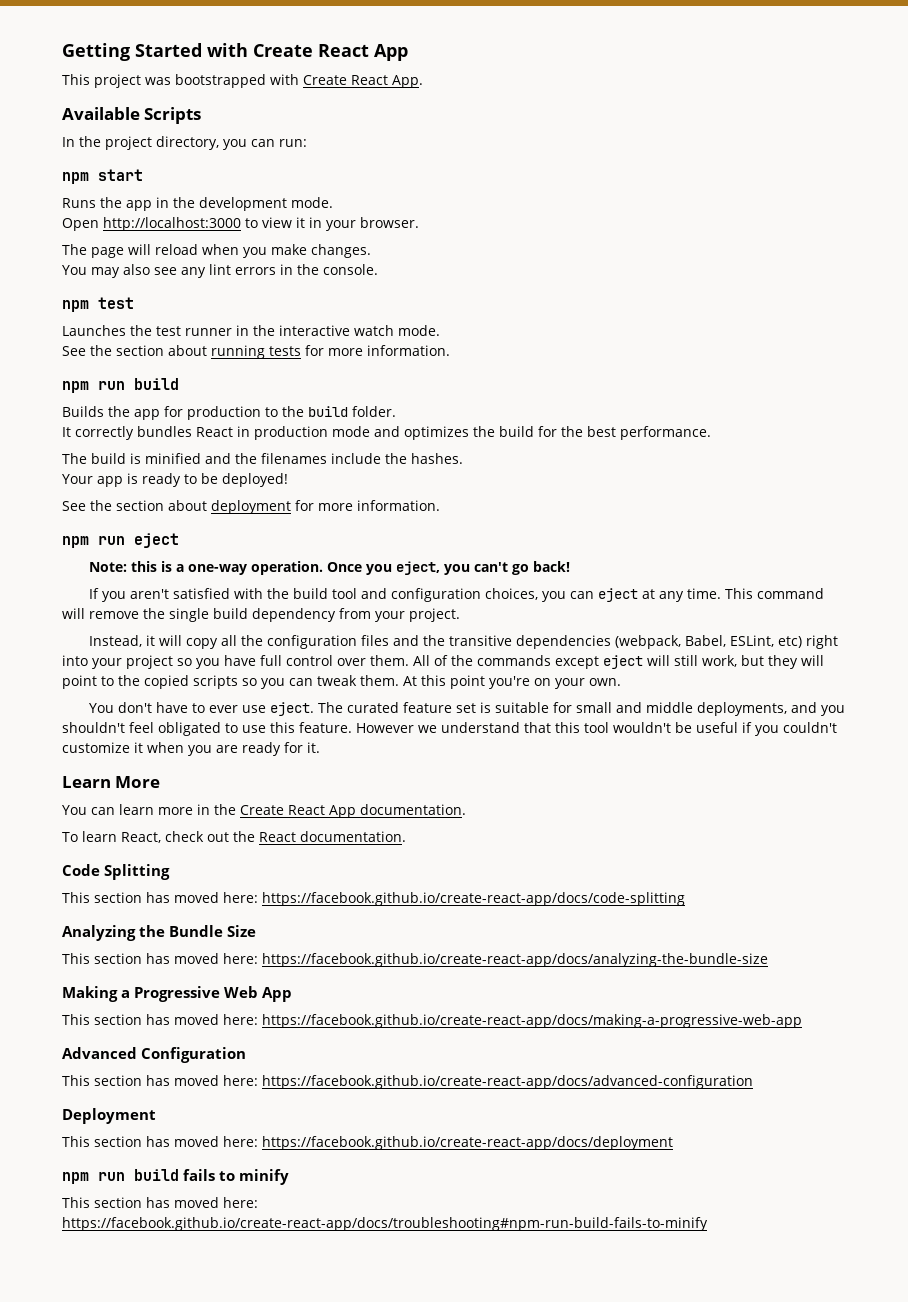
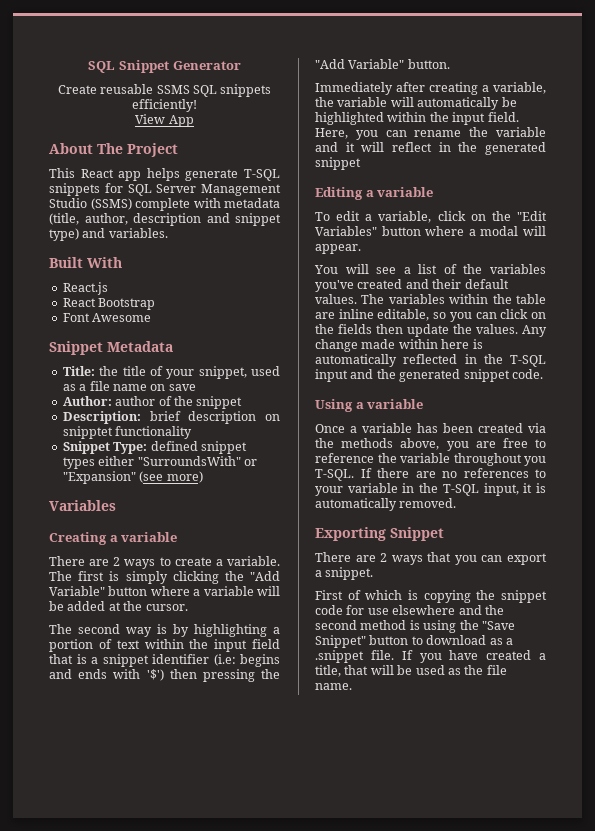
- Getting Started with Create React App
- This project was bootstrapped with Create React App.
- Available Scripts
- In the project directory, you can run:
- npm start
- Runs the app in the development mode.
- Open http://localhost:3000 to view it in your browser.
- The page will reload when you make changes.
- You may also see any lint errors in the console.
- npm test
- Launches the test runner in the interactive watch mode.
- See the section about running tests for more information.
- npm run build
- Builds the app for production to the build folder.
- It correctly bundles React in production mode and optimizes the build for the best performance.
- The build is minified and the filenames include the hashes.
- Your app is ready to be deployed!
- See the section about deployment for more information.
- npm run eject
- Note: this is a one-way operation. Once you eject, you can't go back!
- If you aren't satisfied with the build tool and configuration choices, you can eject at any time. This command will remove the single build dependency from your project.
- Instead, it will copy all the configuration files and the transitive dependencies (webpack, Babel, ESLint, etc) right into your project so you have full control over them. All of the commands except eject will still work, but they will point to the copied scripts so you can tweak them. At this point you're on your own.
- You don't have to ever use eject. The curated feature set is suitable for small and middle deployments, and you shouldn't feel obligated to use this feature. However we understand that this tool wouldn't be useful if you couldn't customize it when you are ready for it.
- Learn More
- You can learn more in the Create React App documentation.
- To learn React, check out the React documentation.
- Code Splitting
- This section has moved here: https://facebook.github.io/create-react-app/docs/code-splitting
- Analyzing the Bundle Size
- This section has moved here: https://facebook.github.io/create-react-app/docs/analyzing-the-bundle-size
- Making a Progressive Web App
- This section has moved here: https://facebook.github.io/create-react-app/docs/making-a-progressive-web-app
- Advanced Configuration
- This section has moved here: https://facebook.github.io/create-react-app/docs/advanced-configuration
- Deployment
- This section has moved here: https://facebook.github.io/create-react-app/docs/deployment
- npm run build fails to minify
- This section has moved here: https://facebook.github.io/create-react-app/docs/troubleshooting#npm-run-build-fails-to-minify
+ SQL Snippet Generator
+ Create reusable SSMS SQL snippets efficiently!
+ View App
+ About The Project
+ This React app helps generate T-SQL snippets for SQL Server Management Studio (SSMS) complete with metadata (title, author, description and snippet type) and variables.
+ Built With
+ React.js
+ React Bootstrap
+ Font Awesome
+ Snippet Metadata
+ Title: the title of your snippet, used as a file name on save
+ Author: author of the snippet
+ Description: brief description on snipptet functionality
+ Snippet Type: defined snippet types either "SurroundsWith" or "Expansion" (see more)
+ Variables
+ Creating a variable
+ There are 2 ways to create a variable. The first is simply clicking the "Add Variable" button where a variable will be added at the cursor.
+ The second way is by highlighting a portion of text within the input field that is a snippet identifier (i.e: begins and ends with '$') then pressing the "Add Variable" button.
+ Immediately after creating a variable, the variable will automatically be highlighted within the input field. Here, you can rename the variable and it will reflect in the generated snippet
+ Editing a variable
+ To edit a variable, click on the "Edit Variables" button where a modal will appear.
+ You will see a list of the variables you've created and their default values. The variables within the table are inline editable, so you can click on the fields then update the values. Any change made within here is automatically reflected in the T-SQL input and the generated snippet code.
+ Using a variable
+ Once a variable has been created via the methods above, you are free to reference the variable throughout you T-SQL. If there are no references to your variable in the T-SQL input, it is automatically removed.
+ Exporting Snippet
+ There are 2 ways that you can export a snippet.
+ First of which is copying the snippet code for use elsewhere and the second method is using the "Save Snippet" button to download as a .snippet file. If you have created a title, that will be used as the file name.

